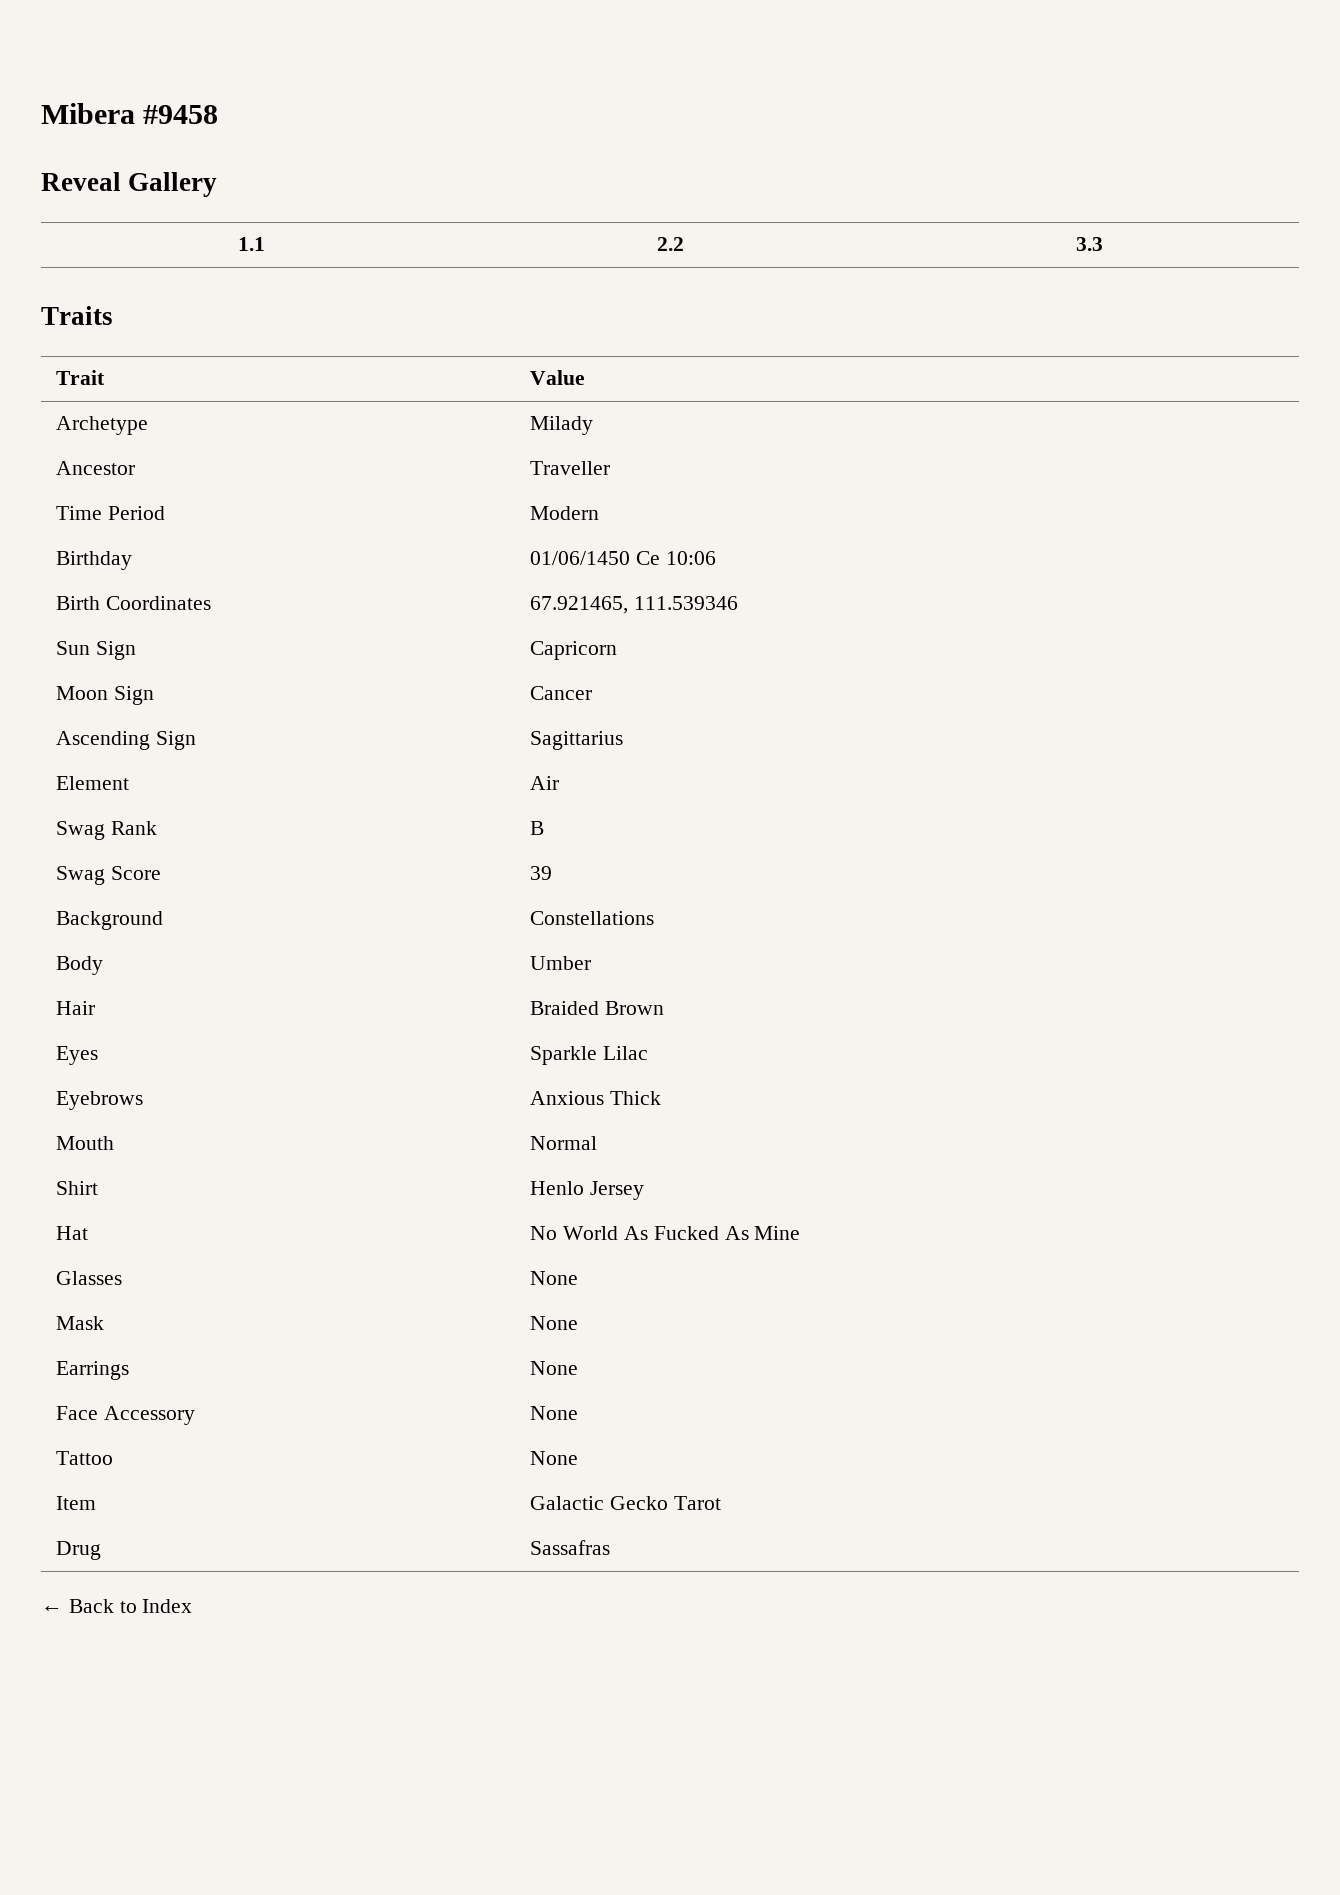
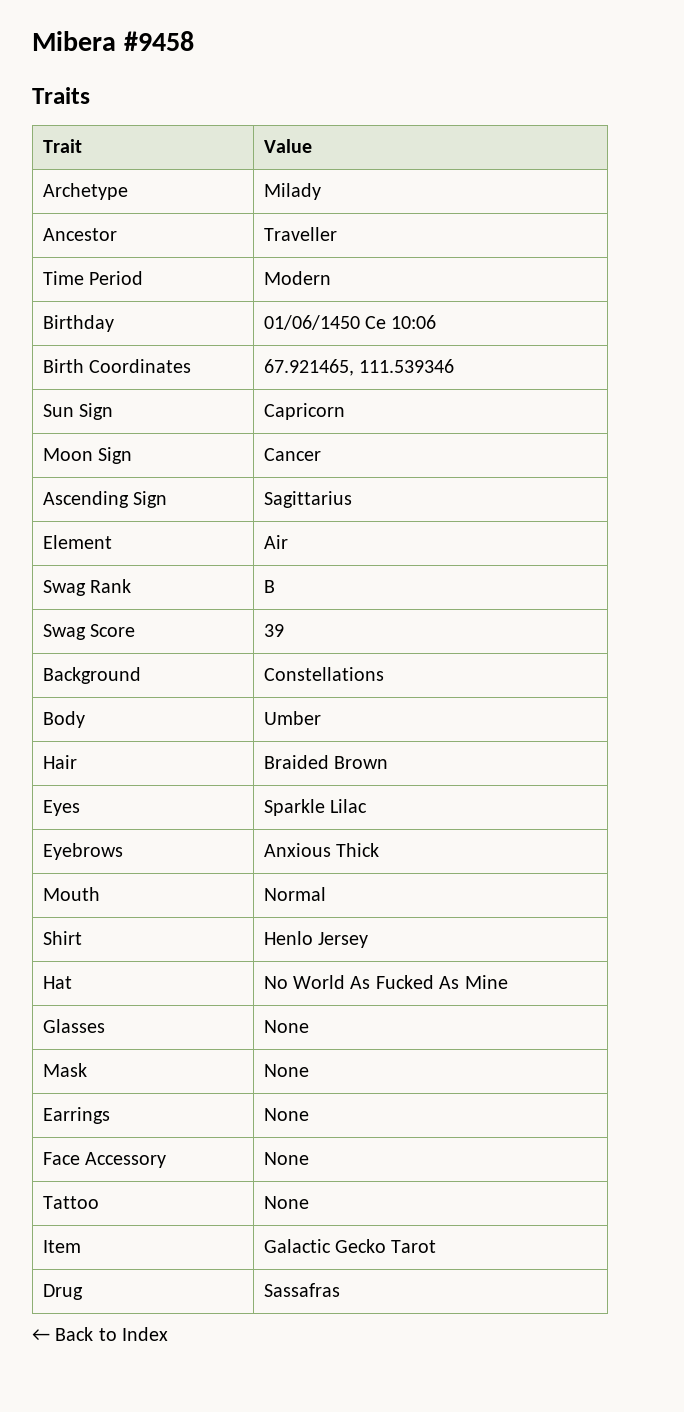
- Reveal Gallery
- 1.1 | 2.2 | 3.3

